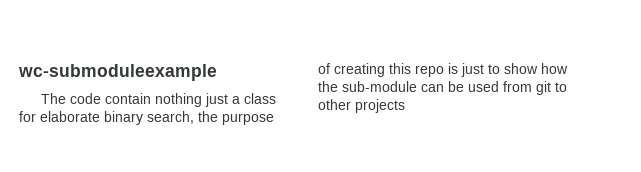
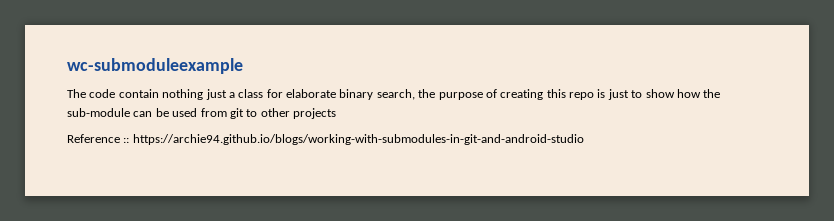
+ Reference :: https://archie94.github.io/blogs/working-with-submodules-in-git-and-android-studio

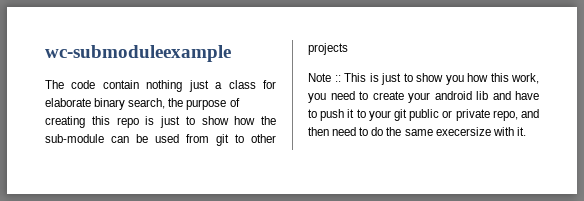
- Reference :: https://archie94.github.io/blogs/working-with-submodules-in-git-and-android-studio
+ Note :: This is just to show you how this work, you need to create your android lib and have to push it to your git public or private repo, and then need to do the same execersize with it.

